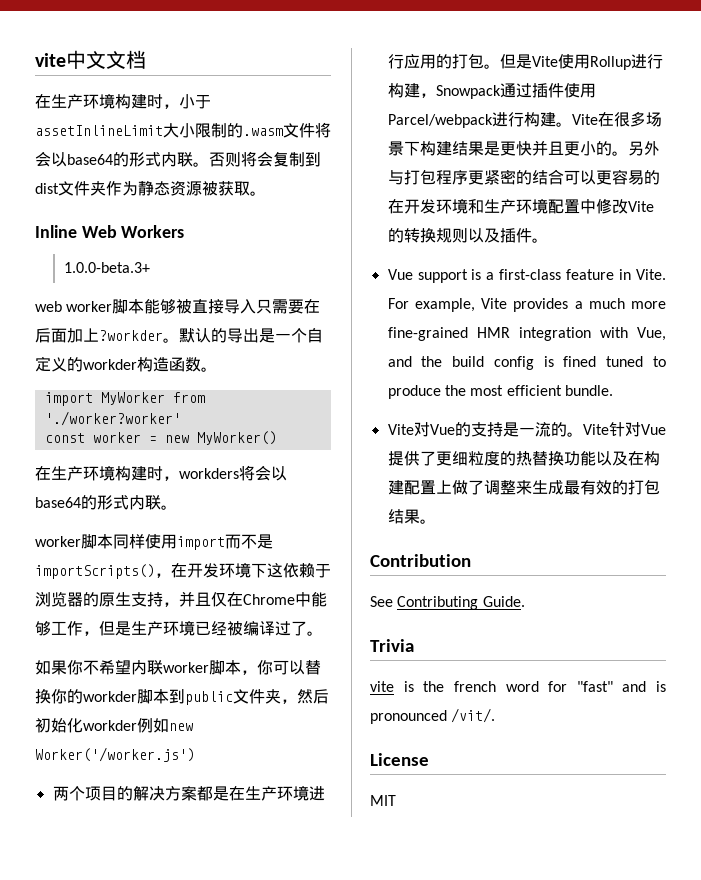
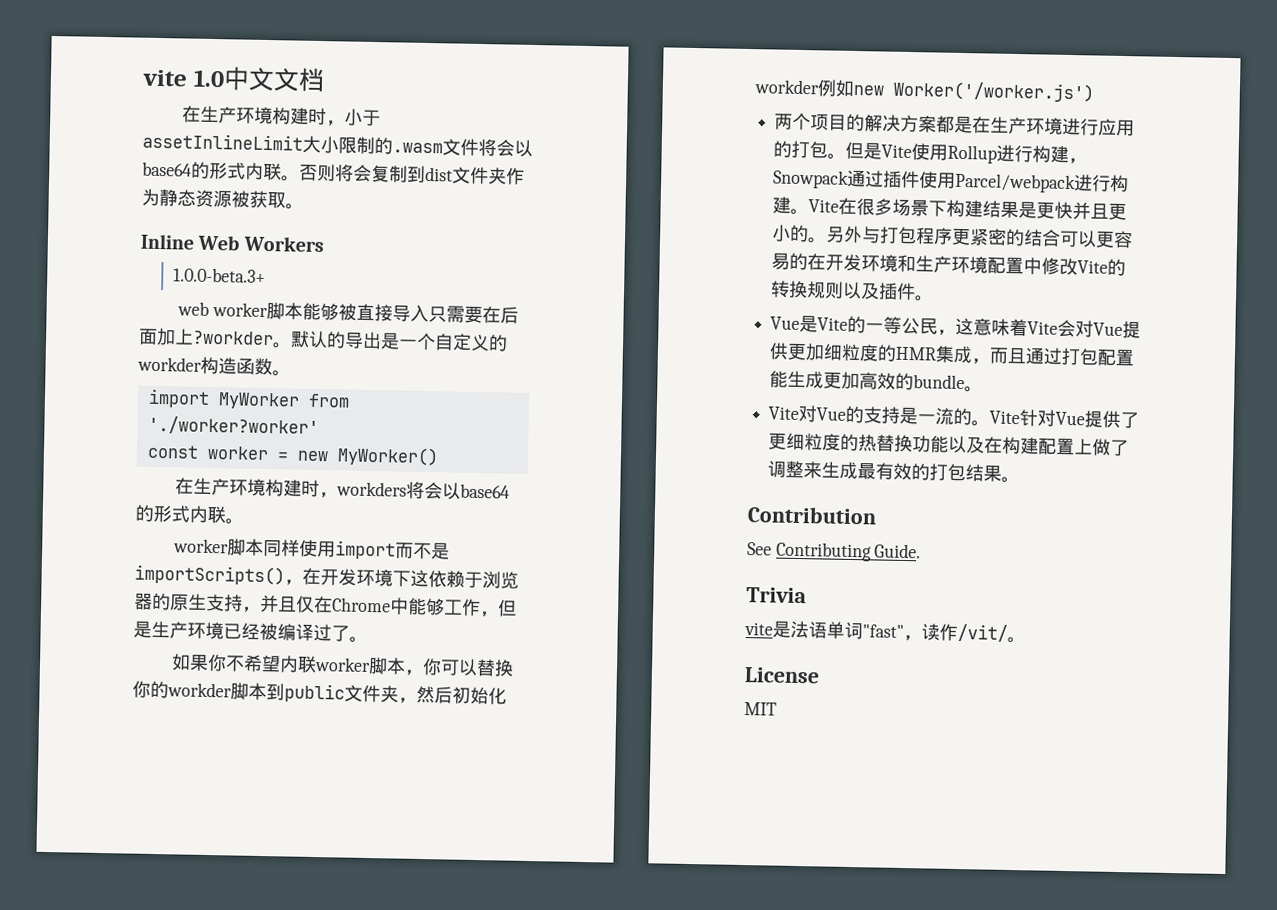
- vite中文文档
+ vite 1.0中文文档
- Vue support is a first-class feature in Vite. For example, Vite provides a much more fine-grained HMR integration with Vue, and the build config is fined tuned to produce the most efficient bundle.
+ Vue是Vite的一等公民，这意味着Vite会对Vue提供更加细粒度的HMR集成，而且通过打包配置能生成更加高效的bundle。
- vite is the french word for "fast" and is pronounced /vit/.
+ vite是法语单词"fast"，读作/vit/。

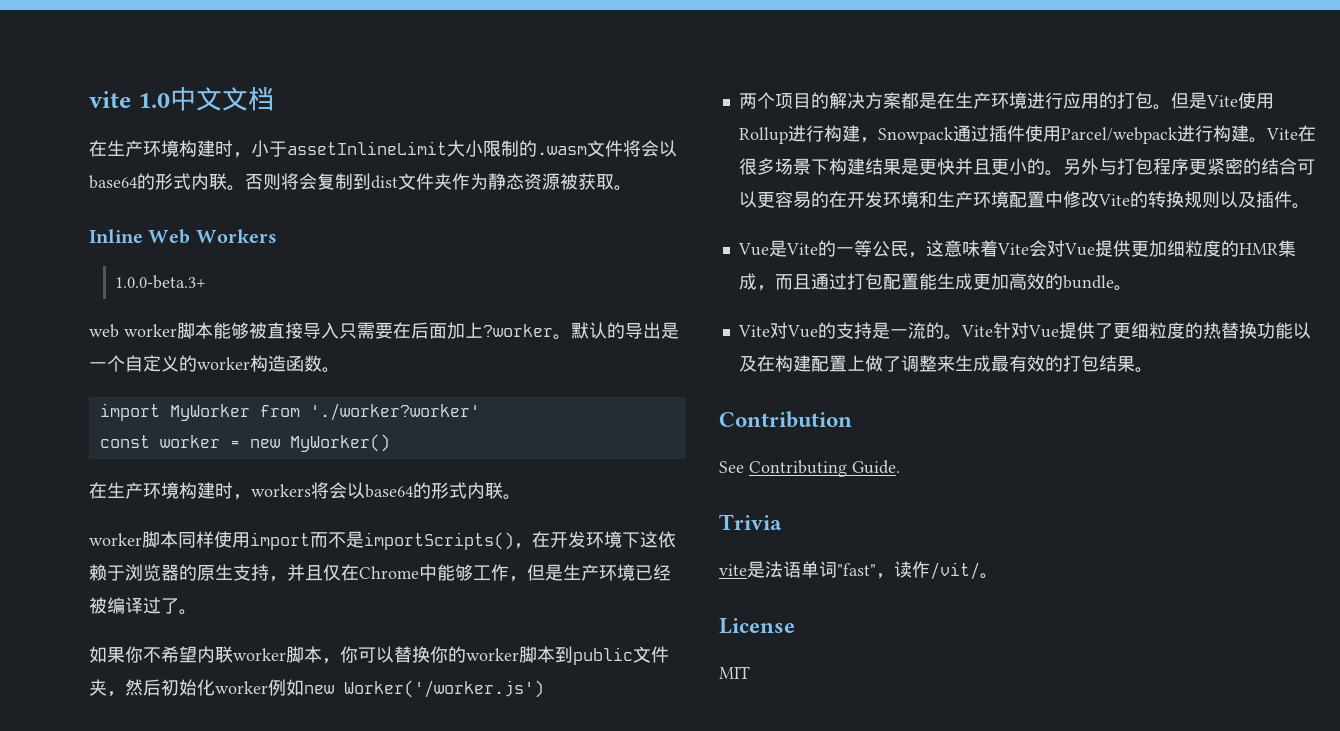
- web worker脚本能够被直接导入只需要在后面加上?workder。
+ web worker脚本能够被直接导入只需要在后面加上?worker。
- 默认的导出是一个自定义的workder构造函数。
+ 默认的导出是一个自定义的worker构造函数。
- 在生产环境构建时，workders将会以base64的形式内联。
+ 在生产环境构建时，workers将会以base64的形式内联。
- 如果你不希望内联worker脚本，你可以替换你的workder脚本到public文件夹，然后初始化workder例如new Worker('/worker.js')
+ 如果你不希望内联worker脚本，你可以替换你的worker脚本到public文件夹，然后初始化worker例如new Worker('/worker.js')

